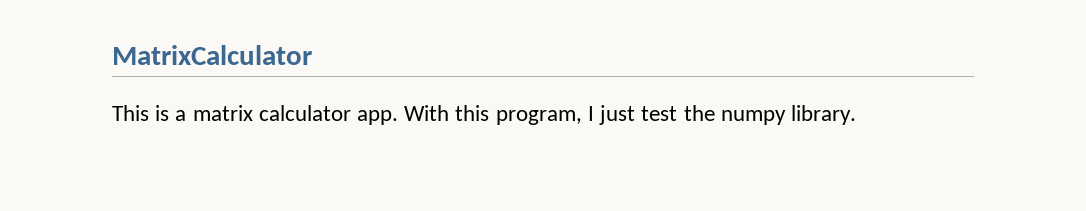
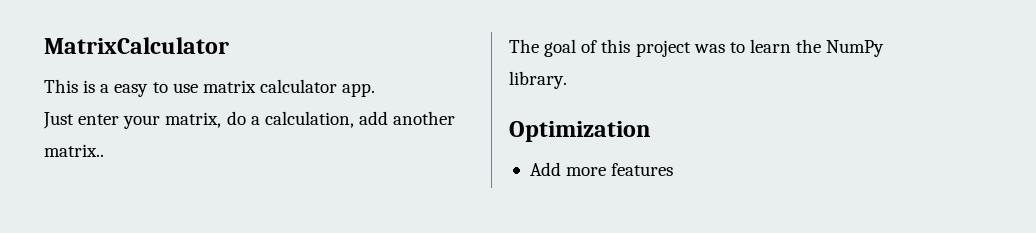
- This is a matrix calculator app. With this program, I just test the numpy library.
+ This is a easy to use matrix calculator app.
+ Just enter your matrix, do a calculation, add another matrix..
+ The goal of this project was to learn the NumPy library.
+ Optimization
+ Add more features

